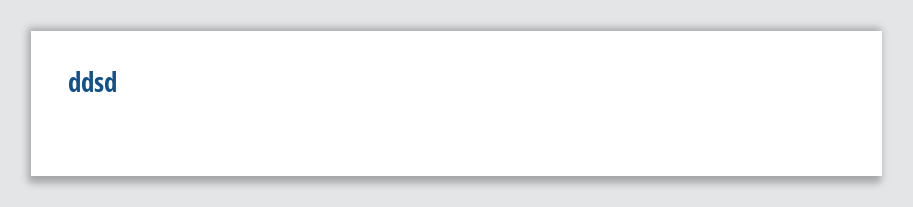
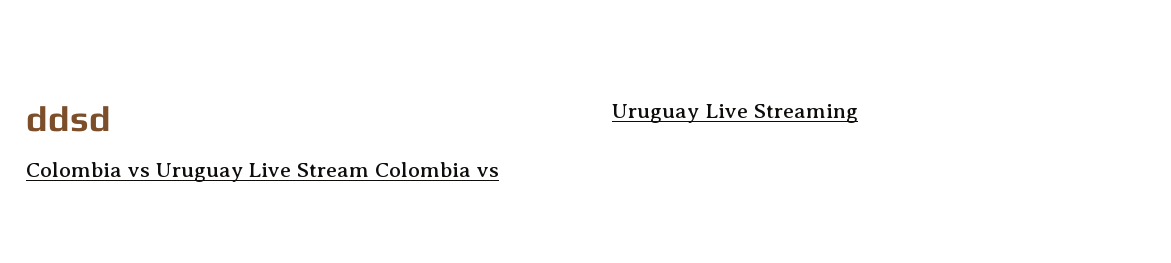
+ Colombia vs Uruguay Live Stream Colombia vs Uruguay Live Streaming

